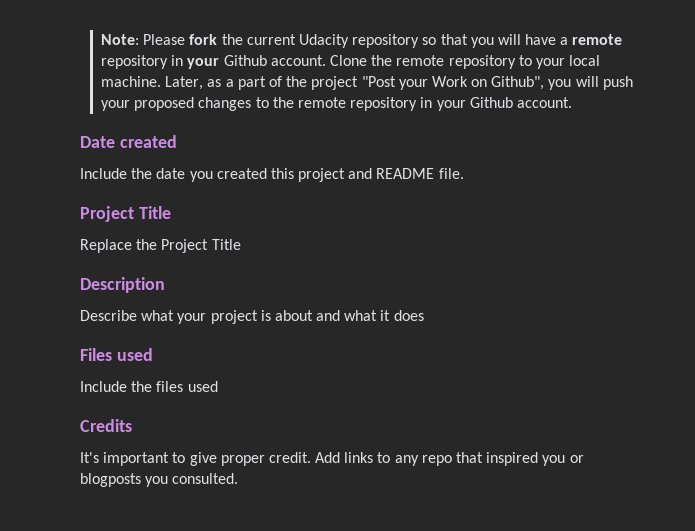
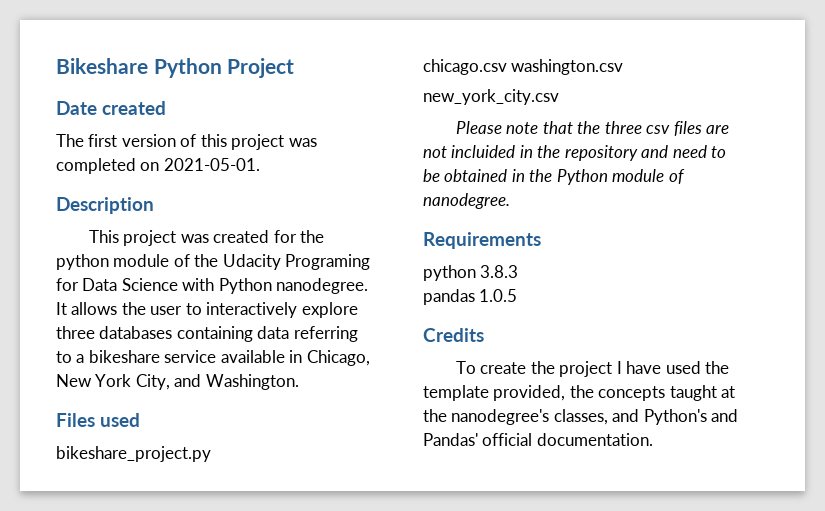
- Note: Please fork the current Udacity repository so that you will have a remote repository in your Github account. Clone the remote repository to your local machine. Later, as a part of the project "Post your Work on Github", you will push your proposed changes to the remote repository in your Github account.
+ Bikeshare Python Project
  Date created
- Include the date you created this project and README file.
- Project Title
- Replace the Project Title
+ The first version of this project was completed on 2021-05-01.
  Description
- Describe what your project is about and what it does
+ This project was created for the python module of the Udacity Programing for Data Science with Python nanodegree. It allows the user to interactively explore three databases containing data referring to a bikeshare service available in Chicago, New York City, and Washington.
  Files used
- Include the files used
+ bikeshare_project.py
+ chicago.csv washington.csv
+ new_york_city.csv
+ Please note that the three csv files are not incluided in the repository and need to be obtained in the Python module of nanodegree.
+ Requirements
+ python 3.8.3
+ pandas 1.0.5
  Credits
- It's important to give proper credit. Add links to any repo that inspired you or blogposts you consulted.
+ To create the project I have used the template provided, the concepts taught at the nanodegree's classes, and Python's and Pandas' official documentation.

